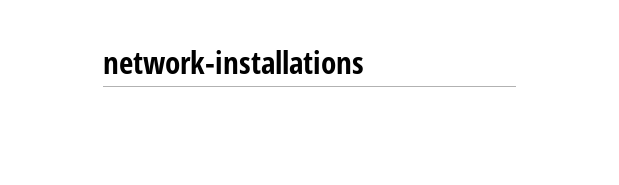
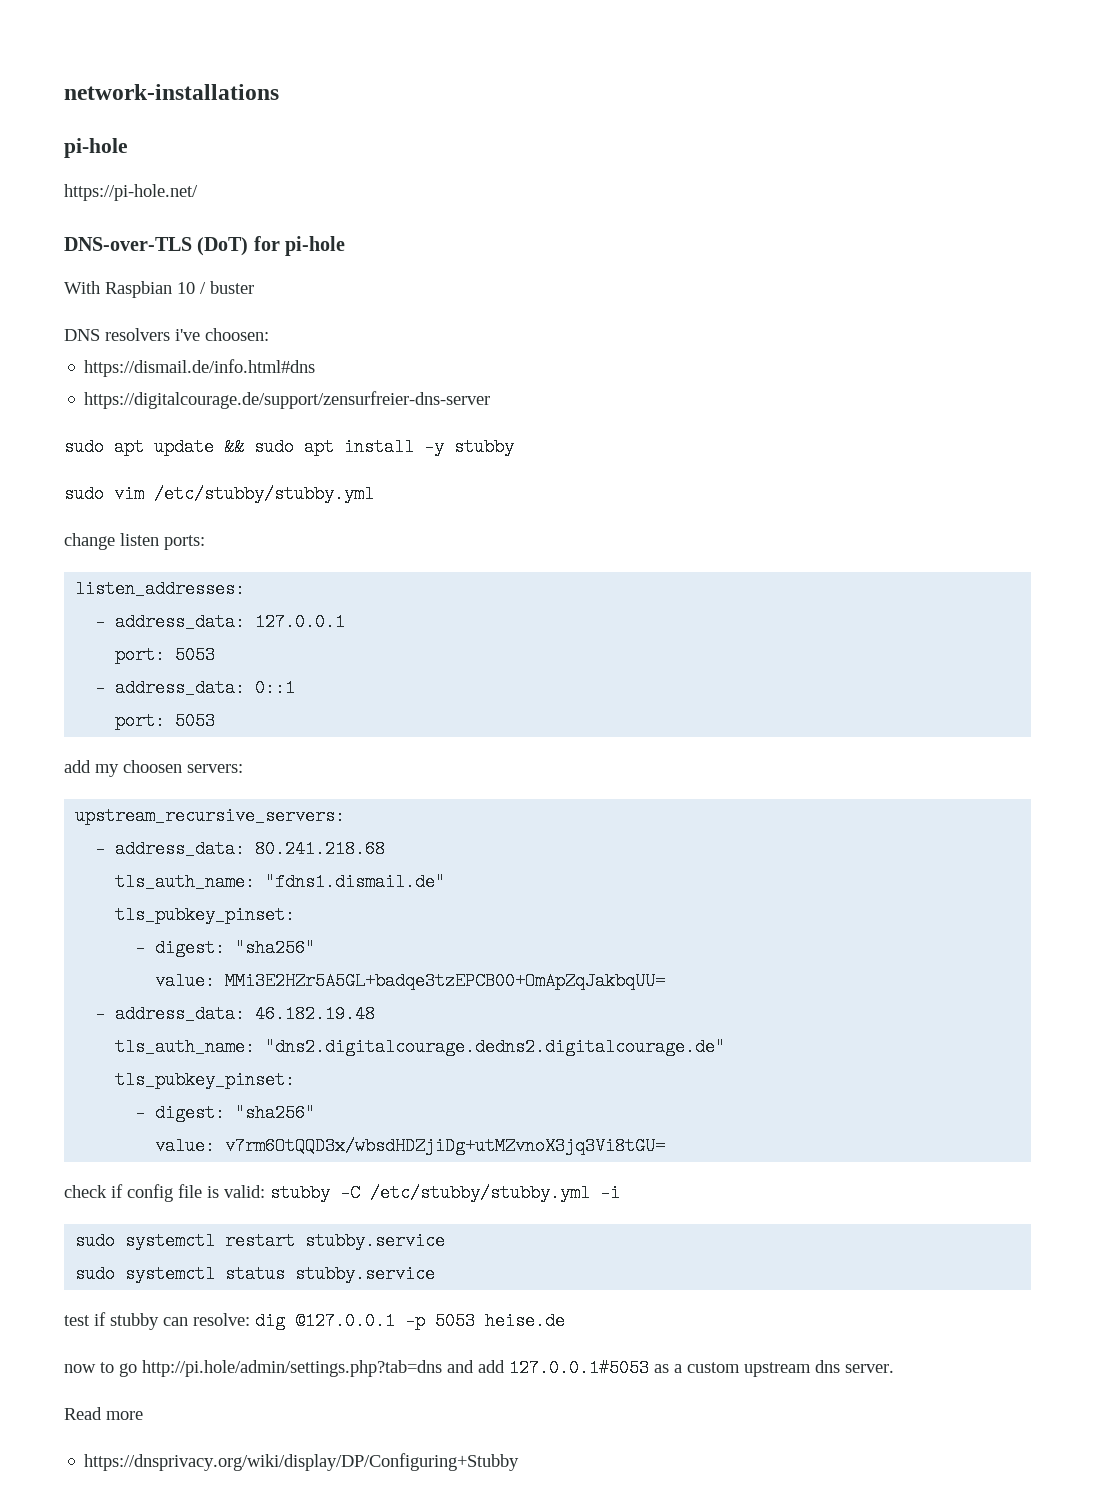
  network-installations
+ pi-hole
+ https://pi-hole.net/
+ DNS-over-TLS (DoT) for pi-hole
+ With Raspbian 10 / buster
+ DNS resolvers i've choosen:
+ https://dismail.de/info.html#dns
+ https://digitalcourage.de/support/zensurfreier-dns-server
+ sudo apt update && sudo apt install -y stubby
+ sudo vim /etc/stubby/stubby.yml
+ change listen ports:
+ listen_addresses:
+ - address_data: 127.0.0.1
+ port: 5053
+ - address_data: 0::1
+ port: 5053
+ add my choosen servers:
+ upstream_recursive_servers:
+ - address_data: 80.241.218.68
+ tls_auth_name: "fdns1.dismail.de"
+ tls_pubkey_pinset:
+ - digest: "sha256"
+ value: MMi3E2HZr5A5GL+badqe3tzEPCB00+OmApZqJakbqUU=
+ - address_data: 46.182.19.48
+ tls_auth_name: "dns2.digitalcourage.dedns2.digitalcourage.de"
+ tls_pubkey_pinset:
+ - digest: "sha256"
+ value: v7rm6OtQQD3x/wbsdHDZjiDg+utMZvnoX3jq3Vi8tGU=
+ check if config file is valid: stubby -C /etc/stubby/stubby.yml -i
+ sudo systemctl restart stubby.service
+ sudo systemctl status stubby.service
+ test if stubby can resolve: dig @127.0.0.1 -p 5053 heise.de
+ now to go http://pi.hole/admin/settings.php?tab=dns and add 127.0.0.1#5053 as a custom upstream dns server.
+ Read more
+ https://dnsprivacy.org/wiki/display/DP/Configuring+Stubby

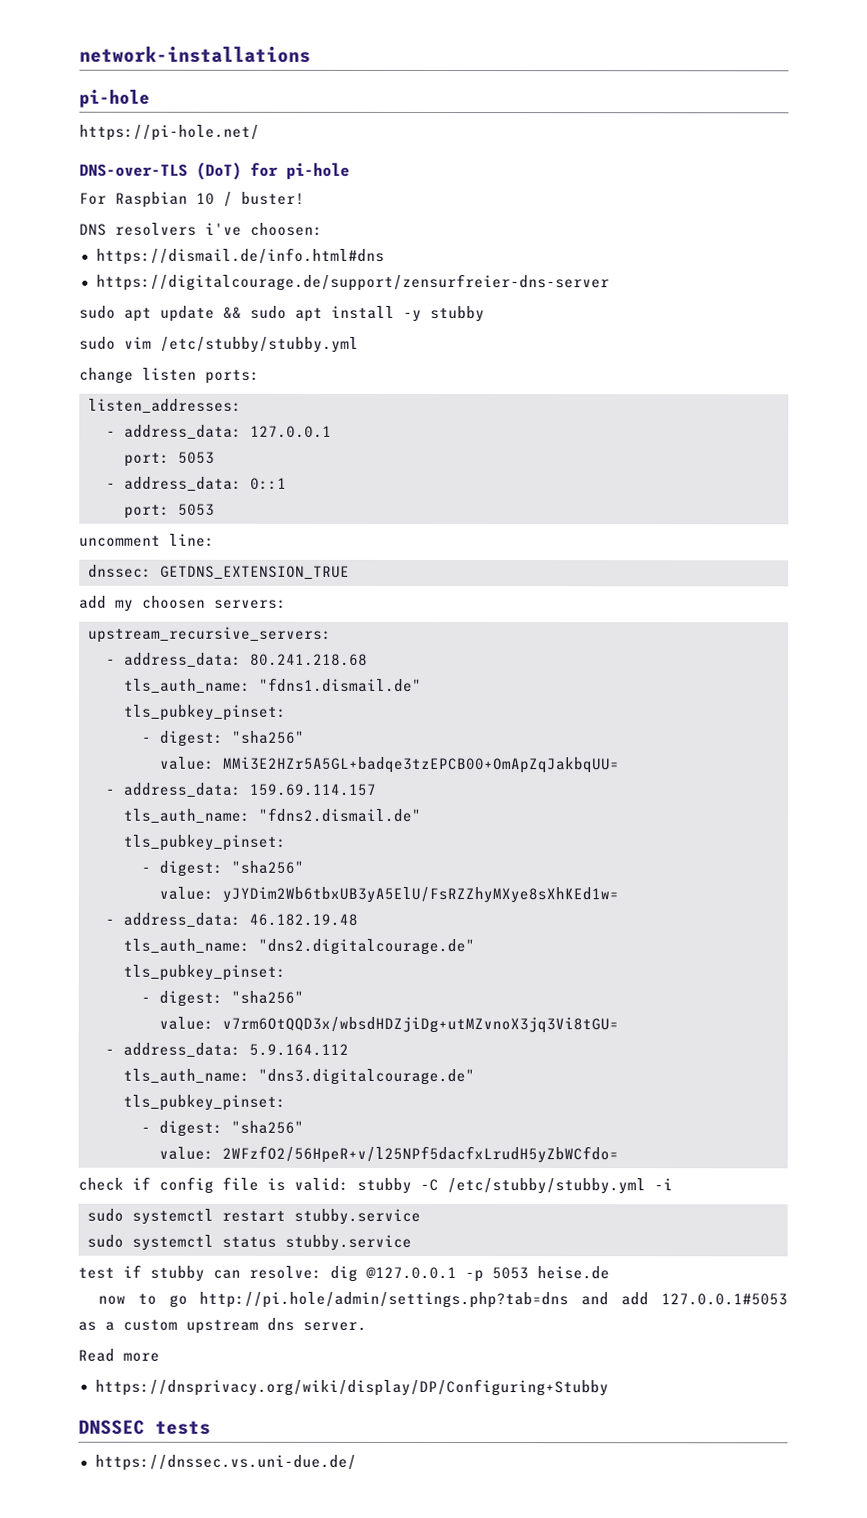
- With Raspbian 10 / buster
+ For Raspbian 10 / buster!
+ uncomment line:
+ dnssec: GETDNS_EXTENSION_TRUE
+ - address_data: 159.69.114.157
+ tls_auth_name: "fdns2.dismail.de"
+ tls_pubkey_pinset:
+ - digest: "sha256"
+ value: yJYDim2Wb6tbxUB3yA5ElU/FsRZZhyMXye8sXhKEd1w=
- tls_auth_name: "dns2.digitalcourage.dedns2.digitalcourage.de"
+ tls_auth_name: "dns2.digitalcourage.de"
+ - address_data: 5.9.164.112
+ tls_auth_name: "dns3.digitalcourage.de"
+ tls_pubkey_pinset:
+ - digest: "sha256"
+ value: 2WFzfO2/56HpeR+v/l25NPf5dacfxLrudH5yZbWCfdo=
+ DNSSEC tests
+ https://dnssec.vs.uni-due.de/

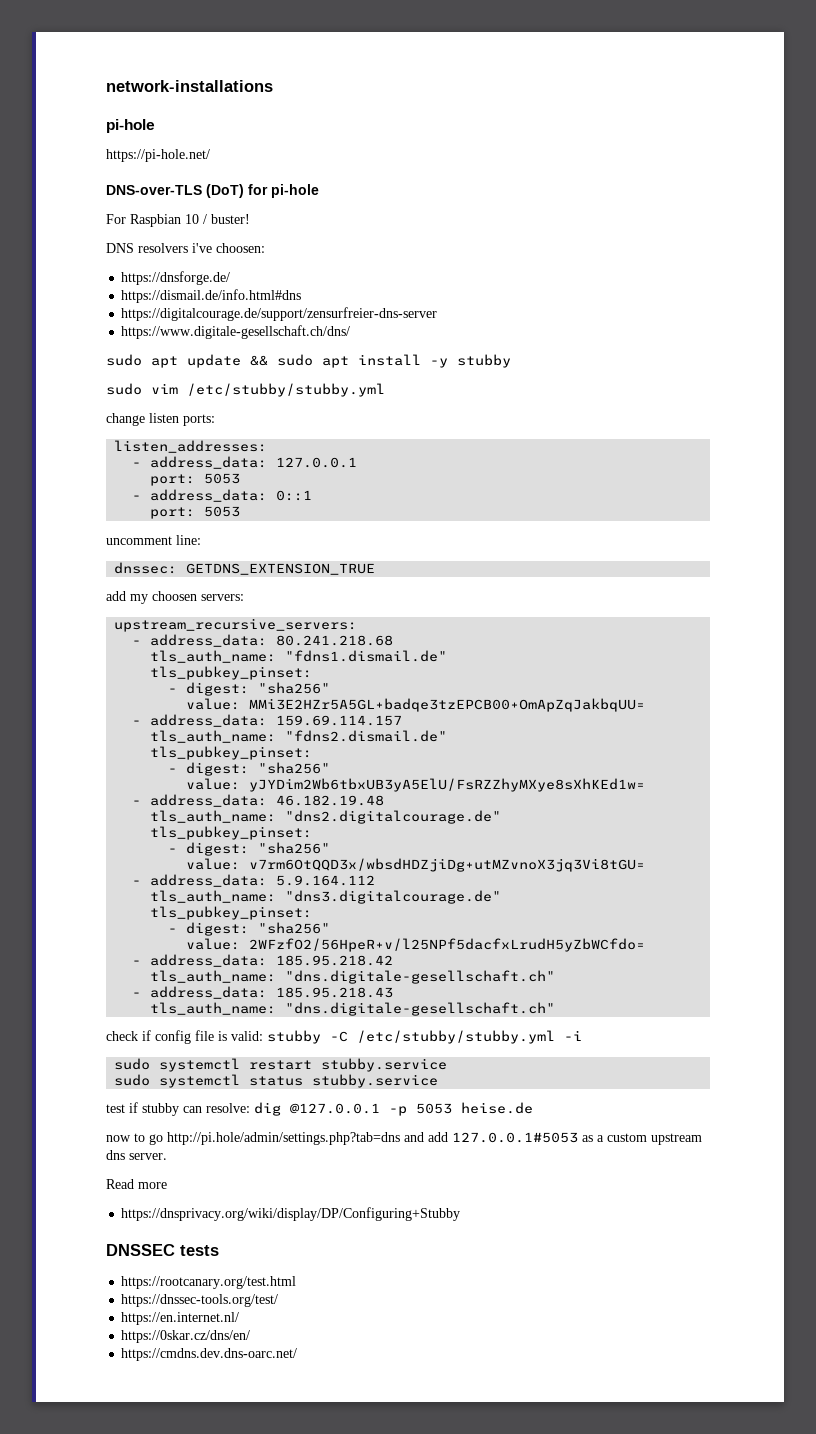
+ https://dnsforge.de/
+ https://www.digitale-gesellschaft.ch/dns/
+ - address_data: 185.95.218.42
+ tls_auth_name: "dns.digitale-gesellschaft.ch"
+ - address_data: 185.95.218.43
+ tls_auth_name: "dns.digitale-gesellschaft.ch"
- https://dnssec.vs.uni-due.de/
+ https://rootcanary.org/test.html
+ https://dnssec-tools.org/test/
+ https://en.internet.nl/
+ https://0skar.cz/dns/en/
+ https://cmdns.dev.dns-oarc.net/

